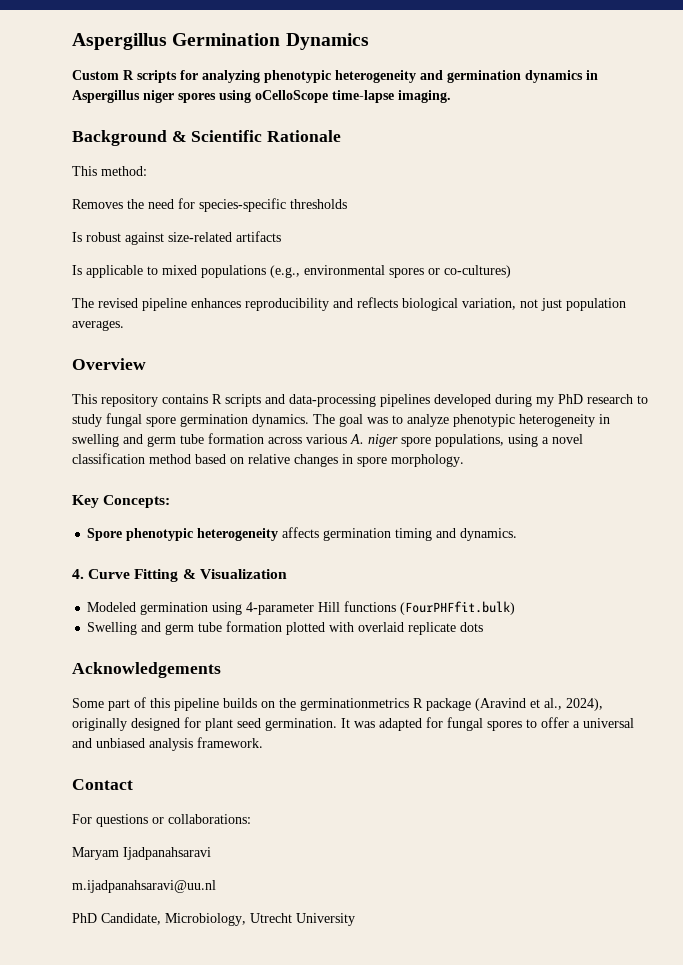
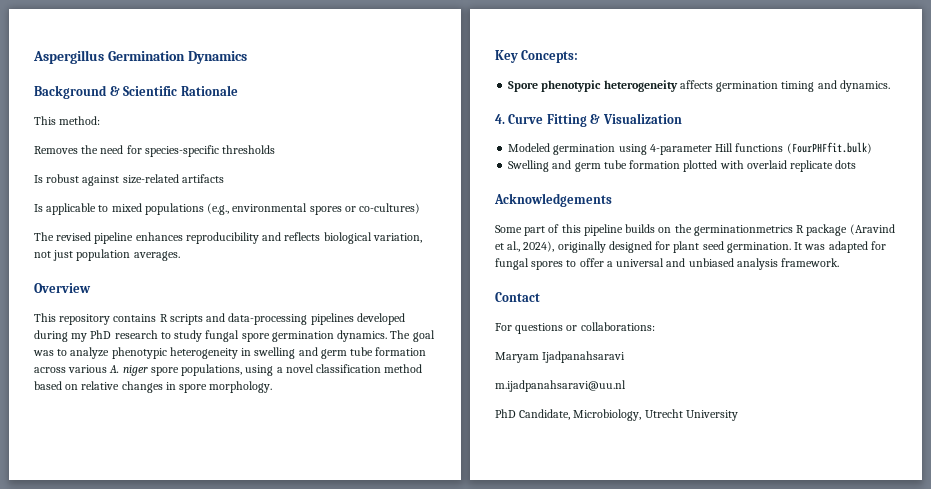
- Custom R scripts for analyzing phenotypic heterogeneity and germination dynamics in Aspergillus niger spores using oCelloScope time-lapse imaging.

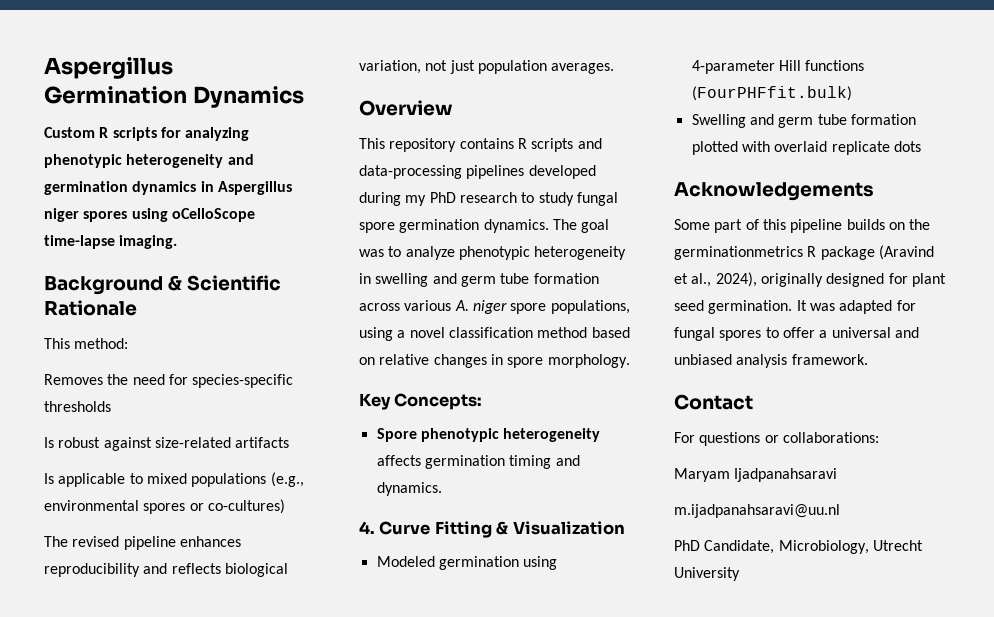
+ Custom R scripts for analyzing phenotypic heterogeneity and germination dynamics in Aspergillus niger spores using oCelloScope time-lapse imaging.

